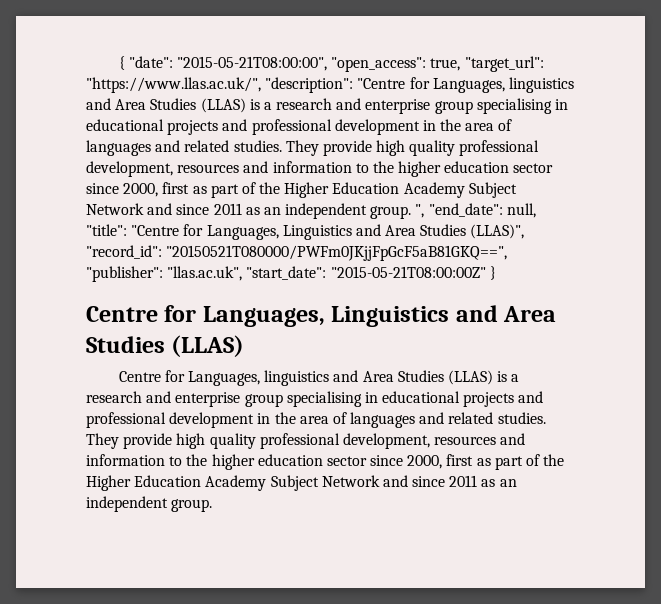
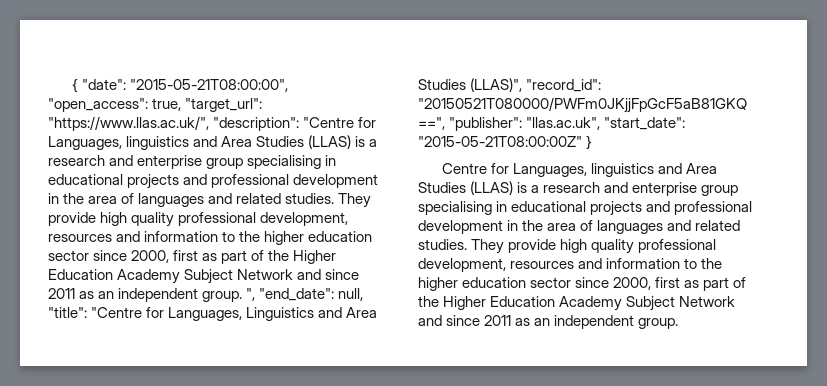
- Centre for Languages, Linguistics and Area Studies (LLAS)

